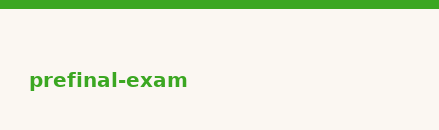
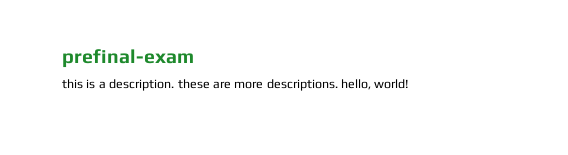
+ this is a description. these are more descriptions. hello, world!

